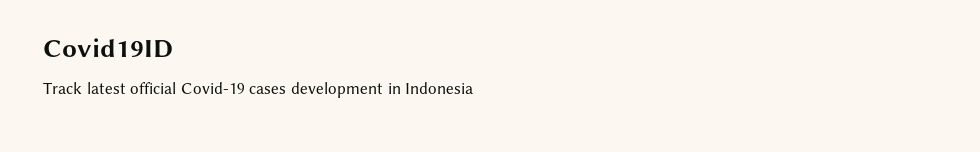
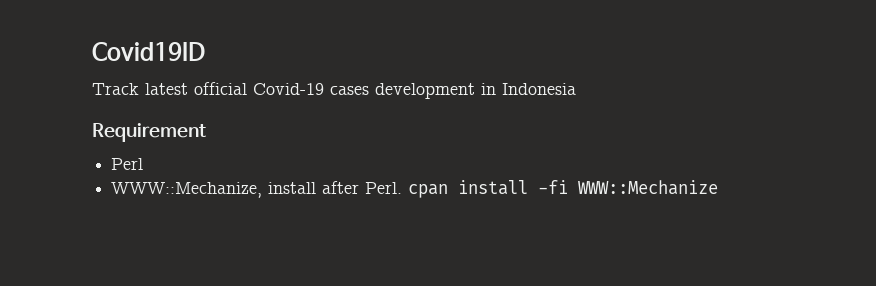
+ Requirement
+ Perl
+ WWW::Mechanize, install after Perl. cpan install -fi WWW::Mechanize

